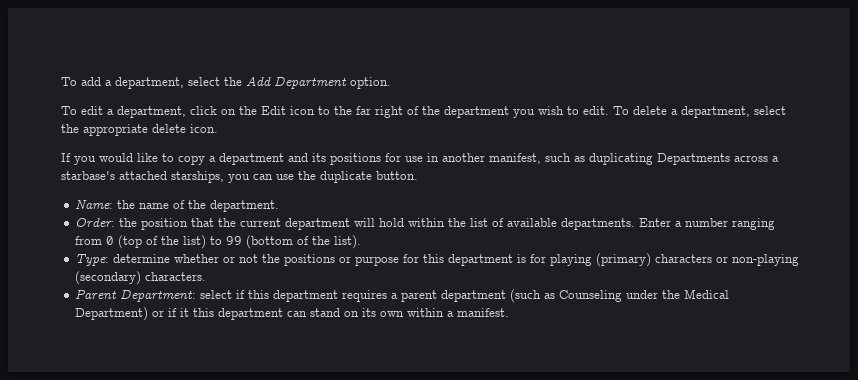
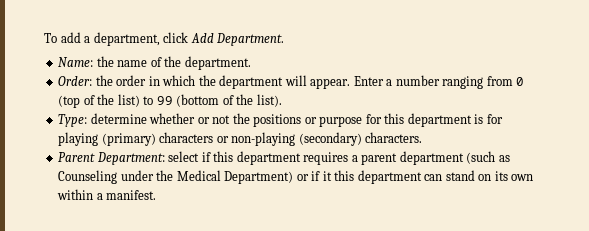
- To add a department, select the Add Department option.
- To edit a department, click on the Edit icon to the far right of the department you wish to edit. To delete a department, select the appropriate delete icon.
- If you would like to copy a department and its positions for use in another manifest, such as duplicating Departments across a starbase's attached starships, you can use the duplicate button.
+ To add a department, click Add Department.
- Order: the position that the current department will hold within the list of available departments.
+ Order: the order in which the department will appear.

